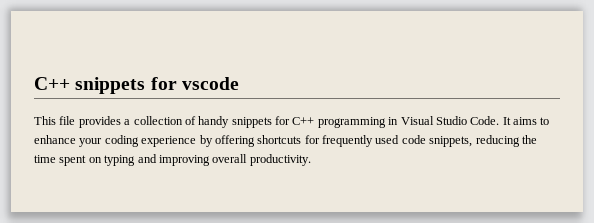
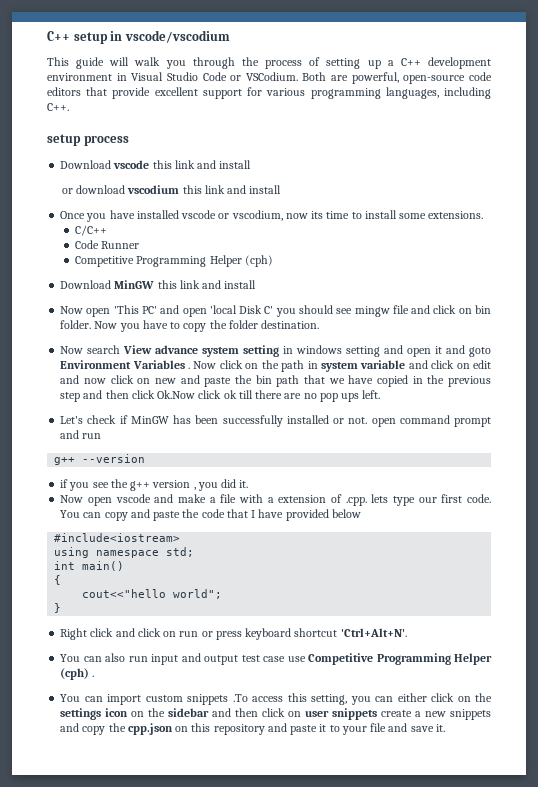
- C++ snippets for vscode
- This file provides a collection of handy snippets for C++ programming in Visual Studio Code. It aims to enhance your coding experience by offering shortcuts for frequently used code snippets, reducing the time spent on typing and improving overall productivity.
+ C++ setup in vscode/vscodium
+ This guide will walk you through the process of setting up a C++ development environment in Visual Studio Code or VSCodium. Both are powerful, open-source code editors that provide excellent support for various programming languages, including C++.
+ setup process
+ Download vscode this link and install
+ or download vscodium this link and install
+ Once you have installed vscode or vscodium, now its time to install some extensions.
+ C/C++
+ Code Runner
+ Competitive Programming Helper (cph)
+ Download MinGW this link and install
+ Now open 'This PC' and open 'local Disk C' you should see mingw file and click on bin folder. Now you have to copy the folder destination.
+ Now search View advance system setting in windows setting and open it and goto Environment Variables . Now click on the path in system variable and click on edit and now click on new and paste the bin path that we have copied in the previous step and then click Ok.Now click ok till there are no pop ups left.
+ Let's check if MinGW has been successfully installed or not. open command prompt and run
+ g++ --version
+ if you see the g++ version , you did it.
+ Now open vscode and make a file with a extension of .cpp. lets type our first code. You can copy and paste the code that I have provided below
+ #include<iostream>
+ using namespace std;
+ int main()
+ {
+ cout<<"hello world";
+ }
+ Right click and click on run or press keyboard shortcut 'Ctrl+Alt+N'.
+ You can also run input and output test case use Competitive Programming Helper (cph) .
+ You can import custom snippets .To access this setting, you can either click on the settings icon on the sidebar and then click on user snippets create a new snippets and copy the cpp.json on this repository and paste it to your file and save it.

